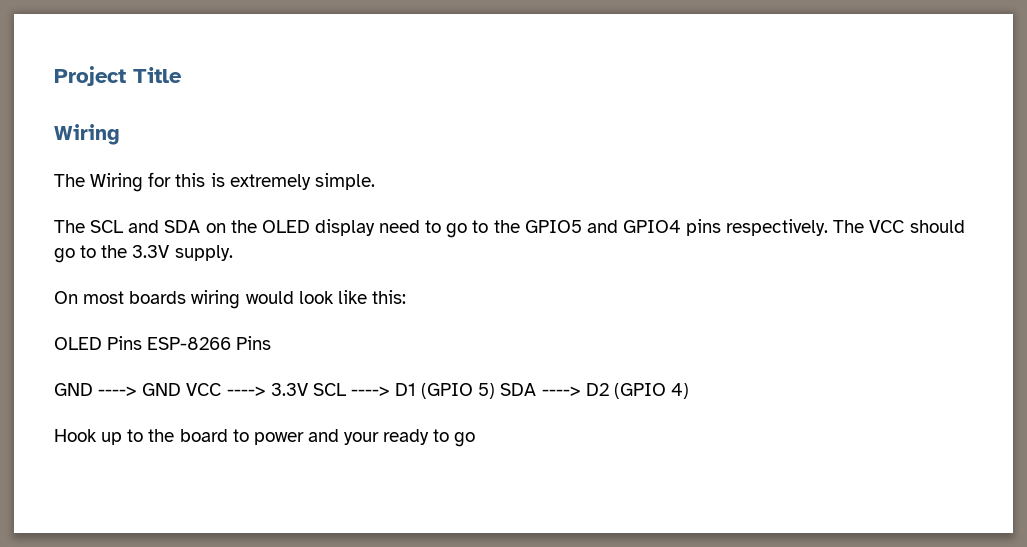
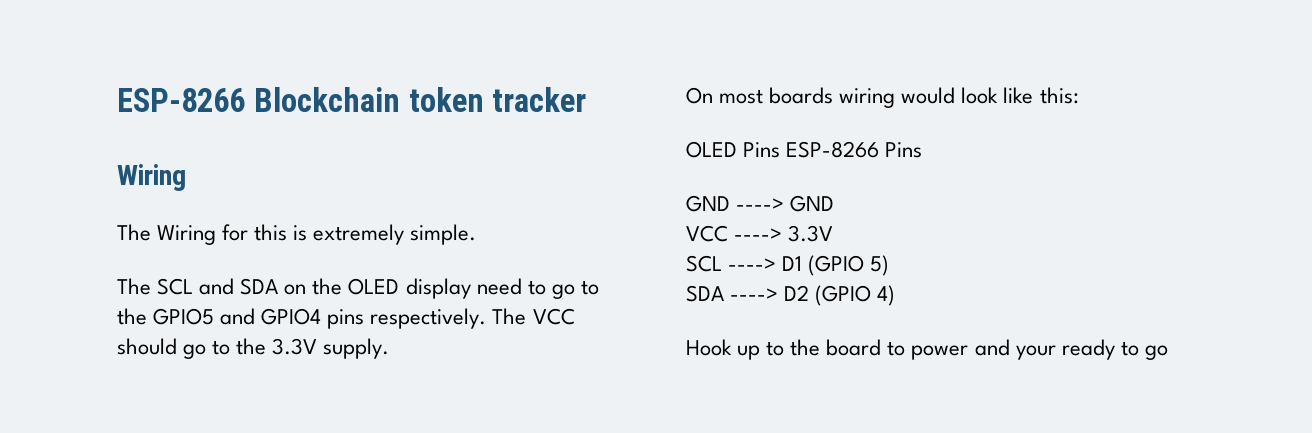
- Project Title
+ ESP-8266 Blockchain token tracker
- GND ----> GND VCC ----> 3.3V SCL ----> D1 (GPIO 5) SDA ----> D2 (GPIO 4)
+ GND ----> GND
+ VCC ----> 3.3V
+ SCL ----> D1 (GPIO 5)
+ SDA ----> D2 (GPIO 4)

